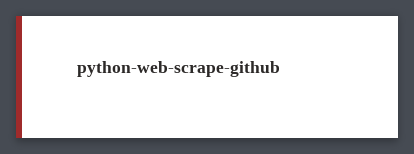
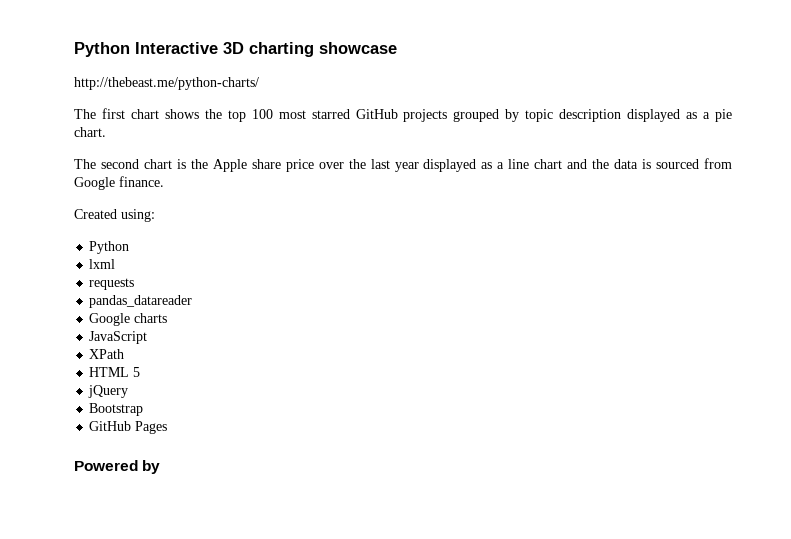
- python-web-scrape-github
+ Python Interactive 3D charting showcase
+ http://thebeast.me/python-charts/
+ The first chart shows the top 100 most starred GitHub projects grouped by topic description displayed as a pie chart.
+ The second chart is the Apple share price over the last year displayed as a line chart and the data is sourced from Google finance.
+ Created using:
+ Python
+ lxml
+ requests
+ pandas_datareader
+ Google charts
+ JavaScript
+ XPath
+ HTML 5
+ jQuery
+ Bootstrap
+ GitHub Pages
+ Powered by

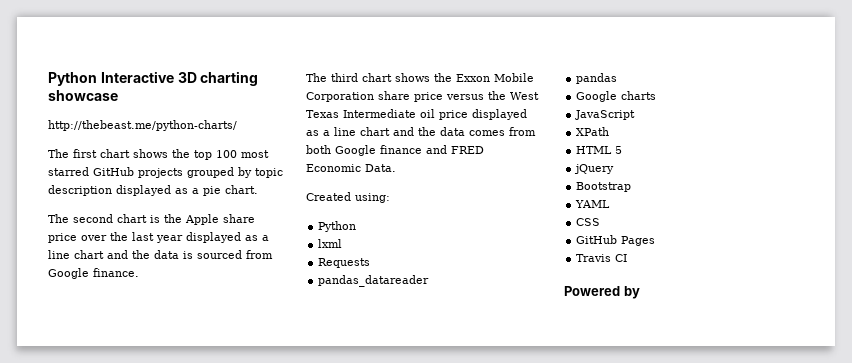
+ The third chart shows the Exxon Mobile Corporation share price versus the West Texas Intermediate oil price displayed as a line chart and the data comes from both Google finance and FRED Economic Data.
- requests
+ Requests
+ pandas
+ YAML
+ CSS
+ Travis CI

